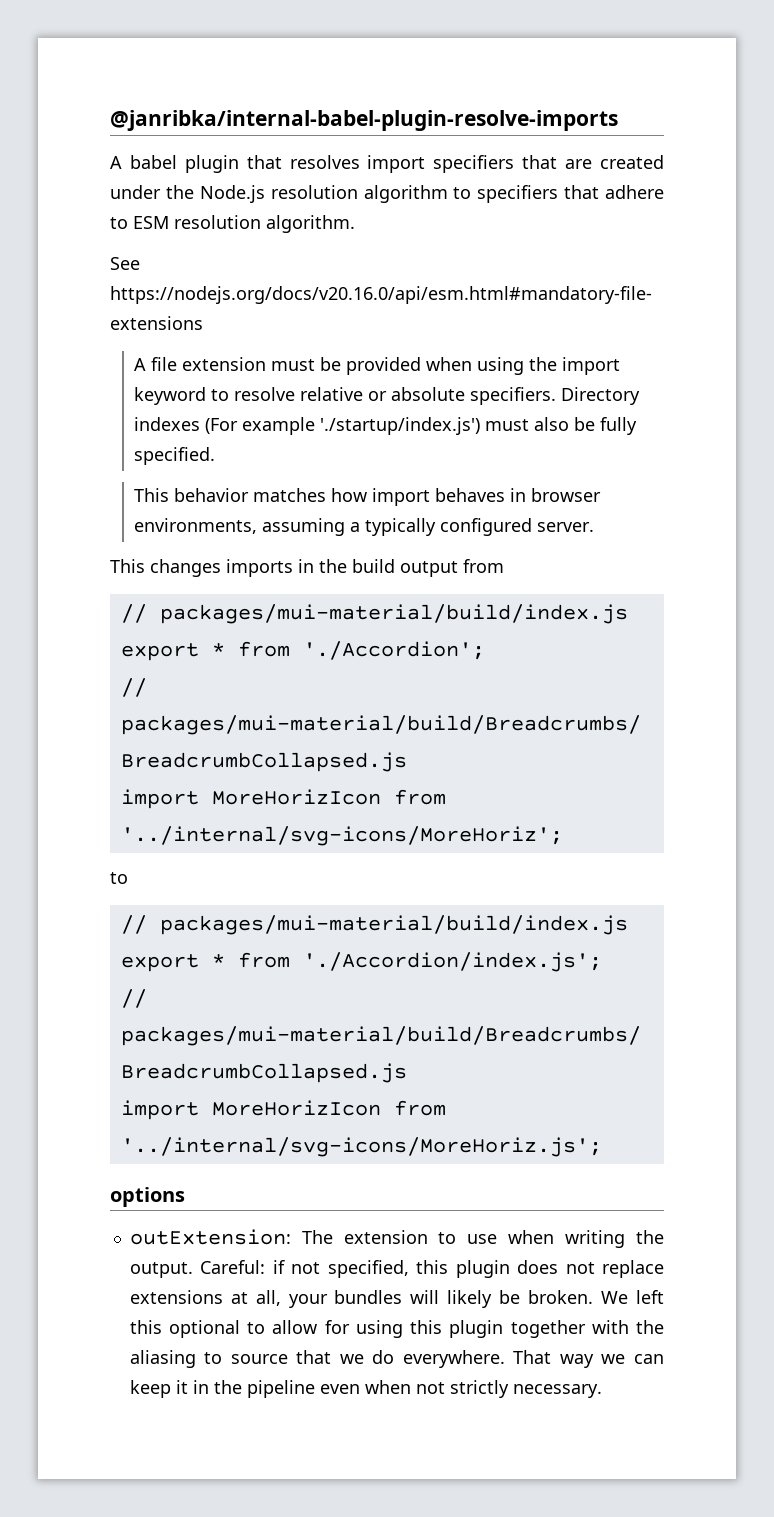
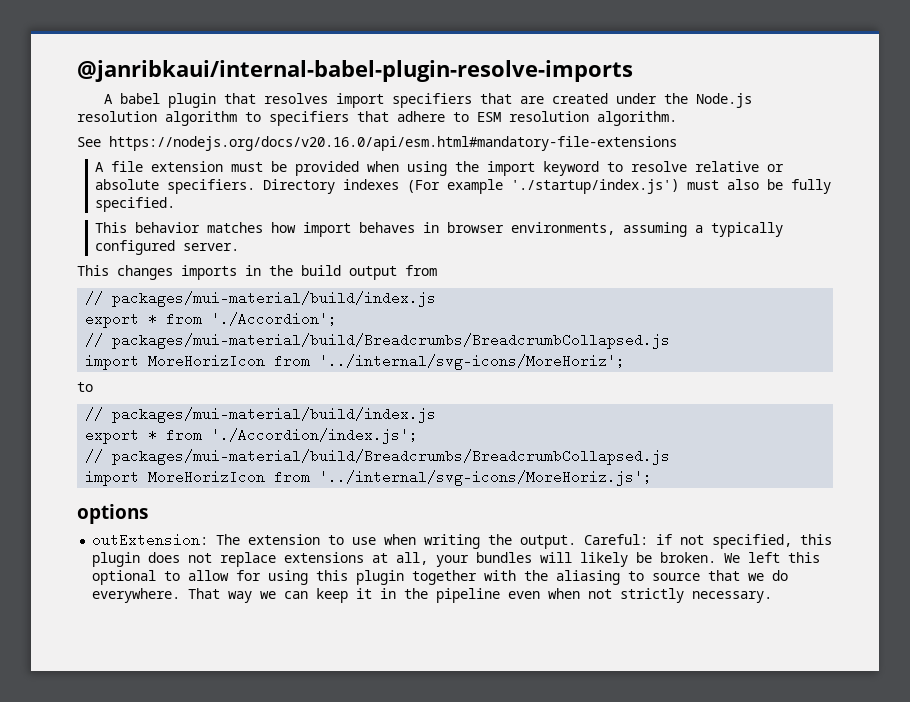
- @janribka/internal-babel-plugin-resolve-imports
+ @janribkaui/internal-babel-plugin-resolve-imports

